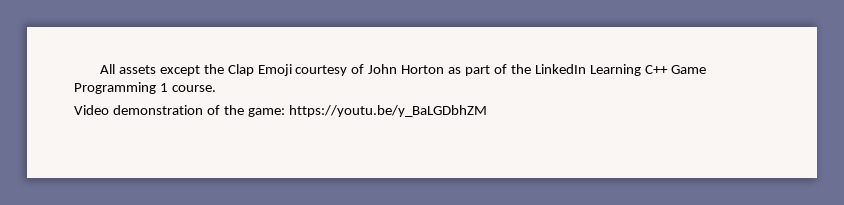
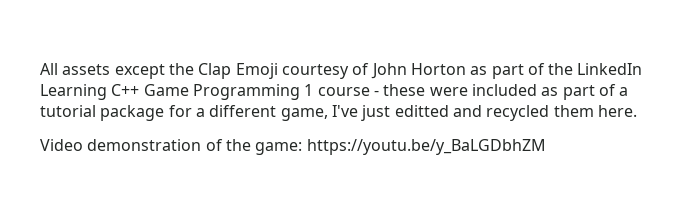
- All assets except the Clap Emoji courtesy of John Horton as part of the LinkedIn Learning C++ Game Programming 1 course.
+ All assets except the Clap Emoji courtesy of John Horton as part of the LinkedIn Learning C++ Game Programming 1 course - these were included as part of a tutorial package for a different game, I've just editted and recycled them here.

